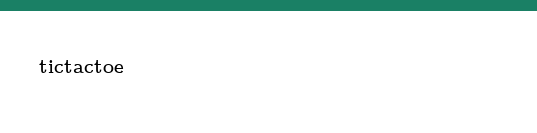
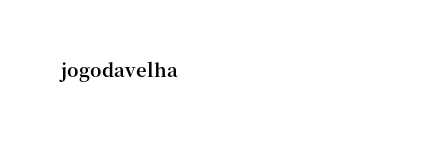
- tictactoe
+ jogodavelha

